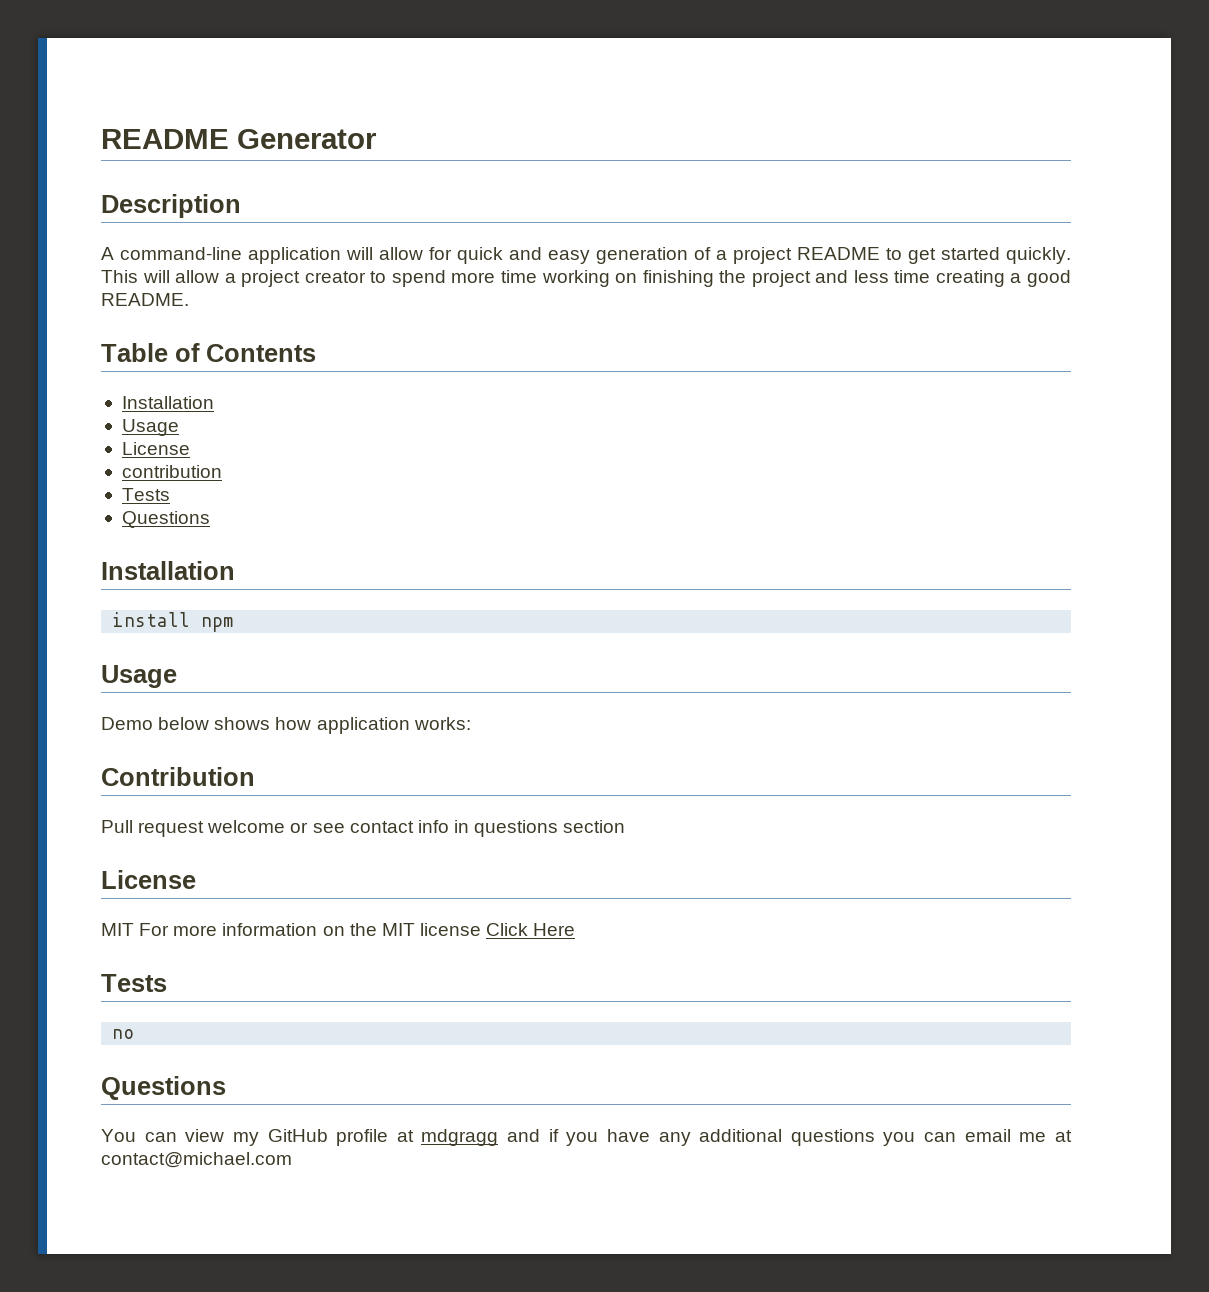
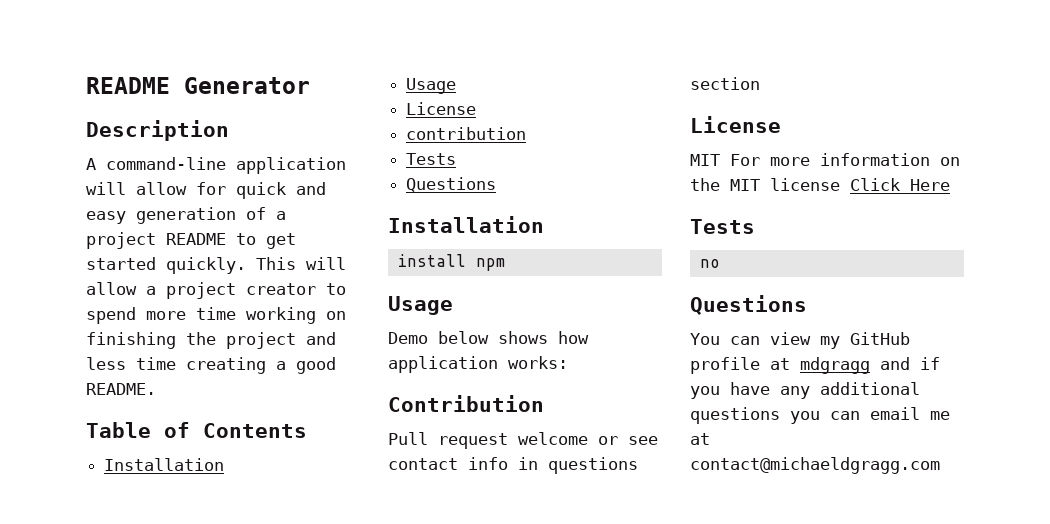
- You can view my GitHub profile at mdgragg and if you have any additional questions you can email me at contact@michael.com
+ You can view my GitHub profile at mdgragg and if you have any additional questions you can email me at contact@michaeldgragg.com

